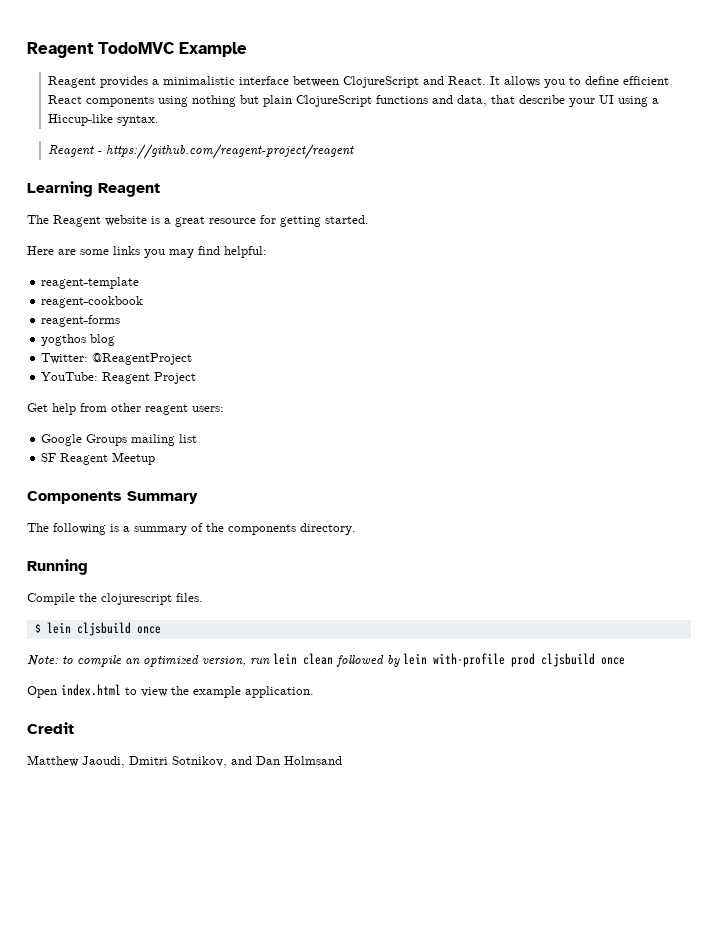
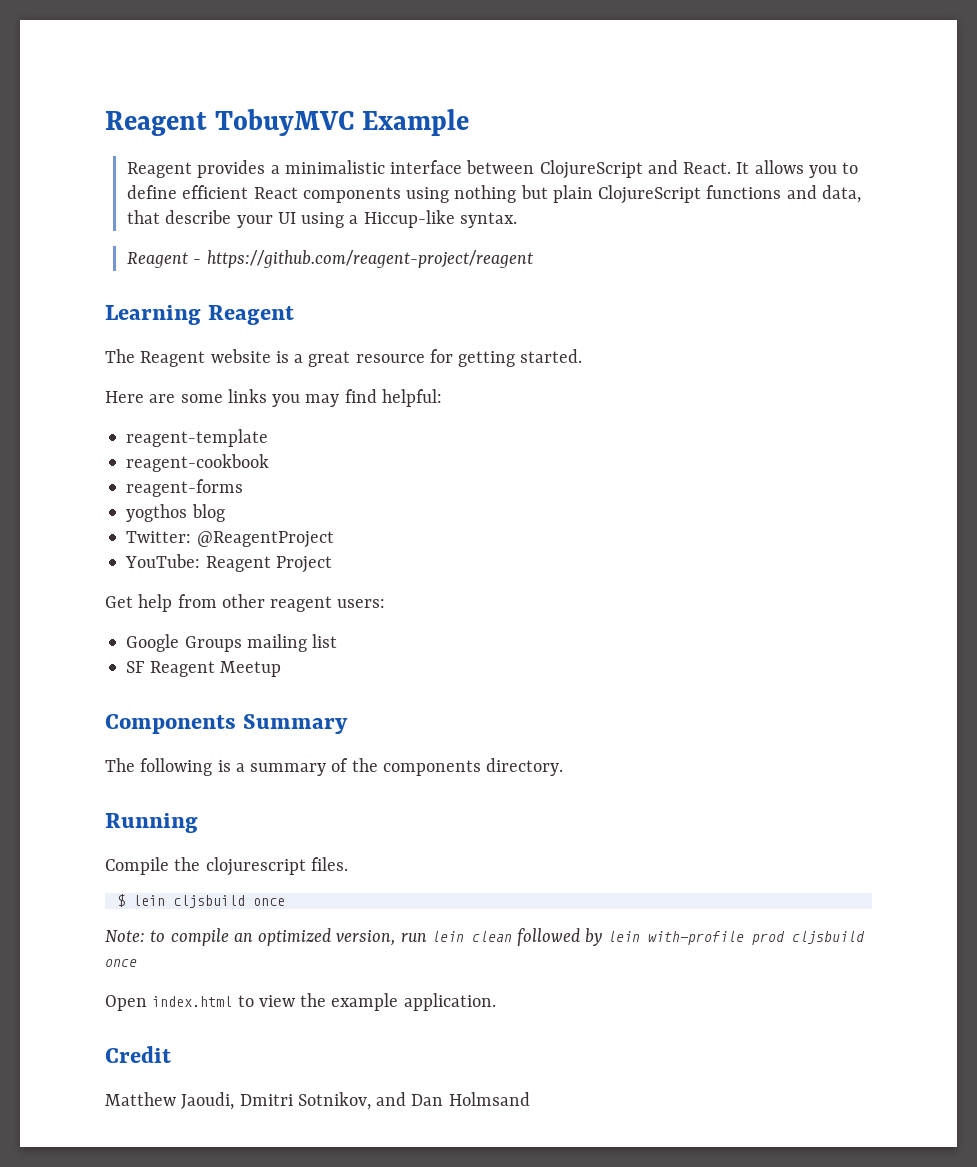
- Reagent TodoMVC Example
+ Reagent TobuyMVC Example

